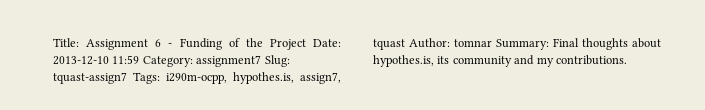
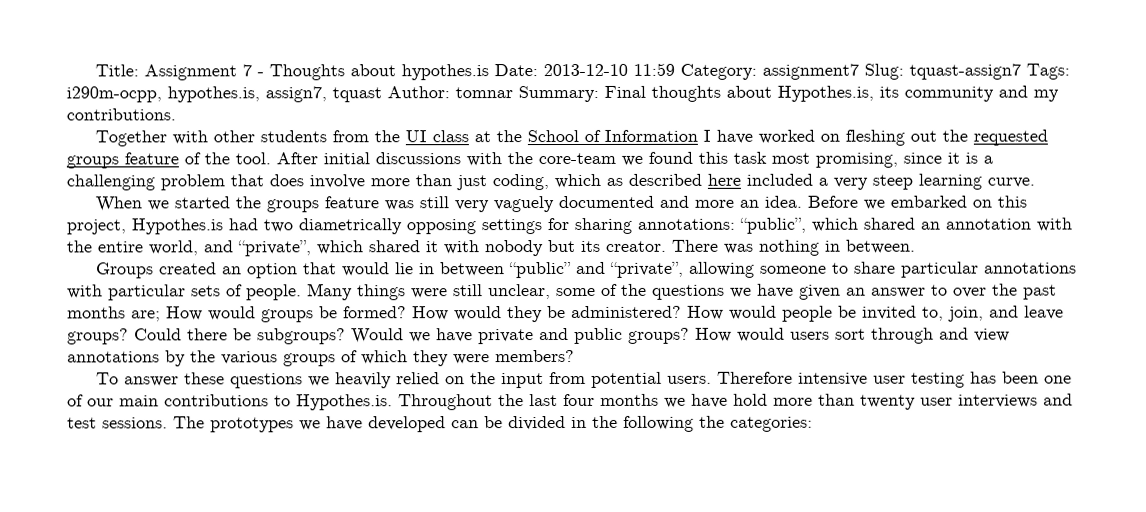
- Title: Assignment 6 - Funding of the Project Date: 2013-12-10 11:59 Category: assignment7 Slug: tquast-assign7 Tags: i290m-ocpp, hypothes.is, assign7, tquast Author: tomnar Summary: Final thoughts about hypothes.is, its community and my contributions.
+ Title: Assignment 7 - Thoughts about hypothes.is Date: 2013-12-10 11:59 Category: assignment7 Slug: tquast-assign7 Tags: i290m-ocpp, hypothes.is, assign7, tquast Author: tomnar Summary: Final thoughts about Hypothes.is, its community and my contributions.
+ Together with other students from the UI class at the School of Information I have worked on fleshing out the requested groups feature of the tool. After initial discussions with the core-team we found this task most promising, since it is a challenging problem that does involve more than just coding, which as described here included a very steep learning curve.
+ When we started the groups feature was still very vaguely documented and more an idea. Before we embarked on this project, Hypothes.is had two diametrically opposing settings for sharing annotations: “public”, which shared an annotation with the entire world, and “private”, which shared it with nobody but its creator. There was nothing in between.
+ Groups created an option that would lie in between “public” and “private”, allowing someone to share particular annotations with particular sets of people. Many things were still unclear, some of the questions we have given an answer to over the past months are; How would groups be formed? How would they be administered? How would people be invited to, join, and leave groups? Could there be subgroups? Would we have private and public groups? How would users sort through and view annotations by the various groups of which they were members?
+ To answer these questions we heavily relied on the input from potential users. Therefore intensive user testing has been one of our main contributions to Hypothes.is. Throughout the last four months we have hold more than twenty user interviews and test sessions. The prototypes we have developed can be divided in the following the categories:

